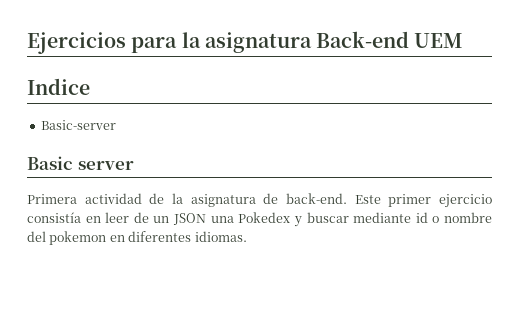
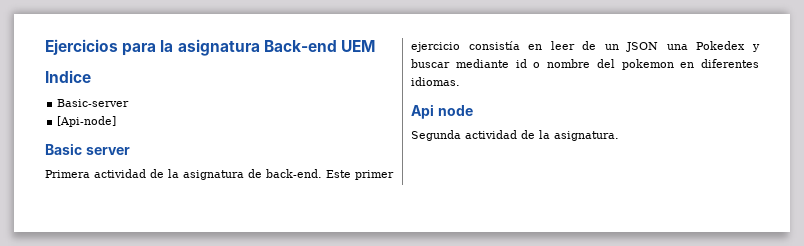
+ [Api-node]
+ Api node
+ Segunda actividad de la asignatura.

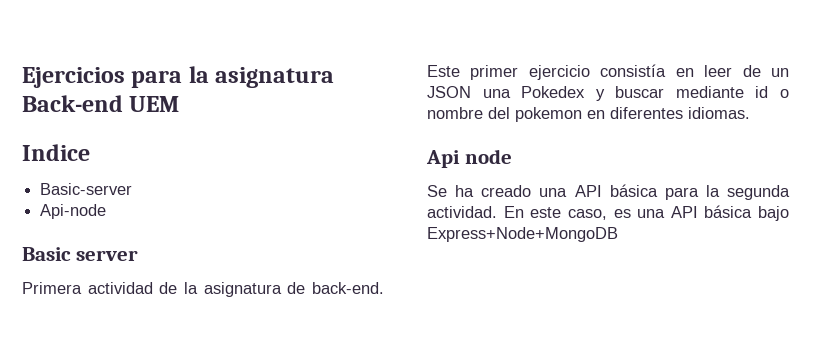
- [Api-node]
+ Api-node
- Segunda actividad de la asignatura.
+ Se ha creado una API básica para la segunda actividad. En este caso, es una API básica bajo Express+Node+MongoDB

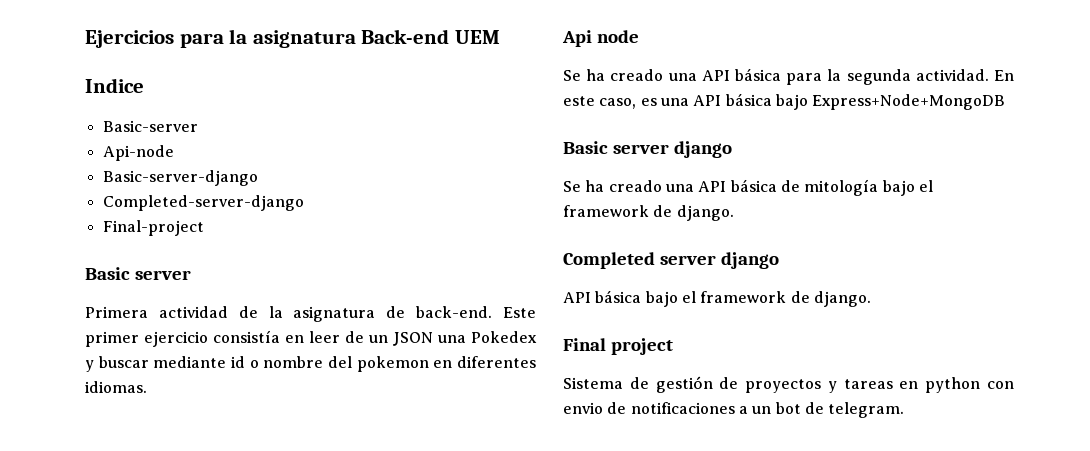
+ Basic-server-django
+ Completed-server-django
+ Final-project
+ Basic server django
+ Se ha creado una API básica de mitología bajo el framework de django.
+ Completed server django
+ API básica bajo el framework de django.
+ Final project
+ Sistema de gestión de proyectos y tareas en python con envio de notificaciones a un bot de telegram.

